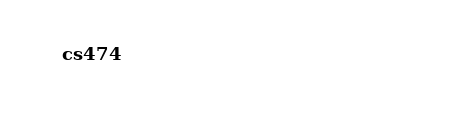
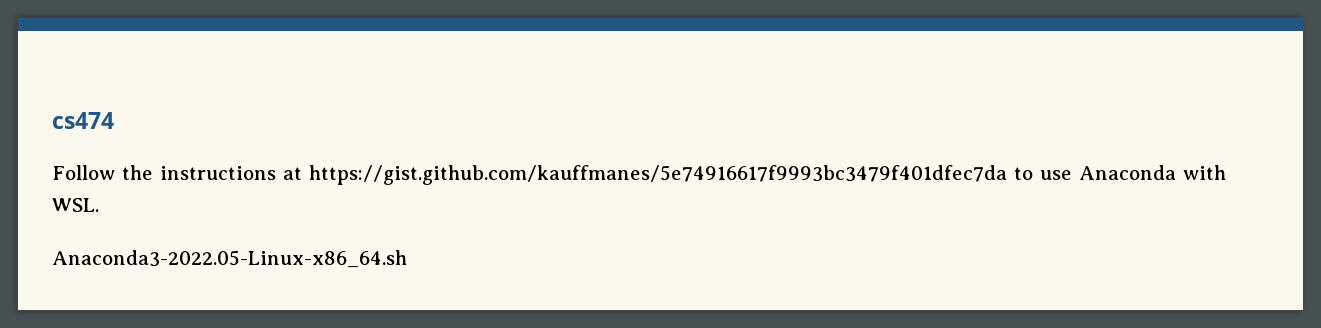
+ Follow the instructions at https://gist.github.com/kauffmanes/5e74916617f9993bc3479f401dfec7da to use Anaconda with WSL.
+ Anaconda3-2022.05-Linux-x86_64.sh

